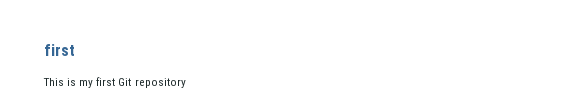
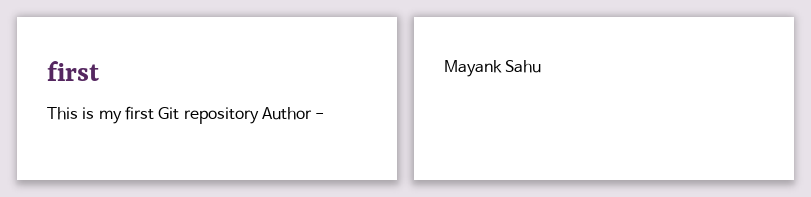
- This is my first Git repository
+ This is my first Git repository Author - Mayank Sahu

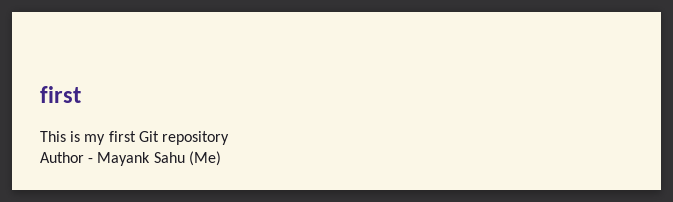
- This is my first Git repository Author - Mayank Sahu
+ This is my first Git repository
+ Author - Mayank Sahu (Me)

